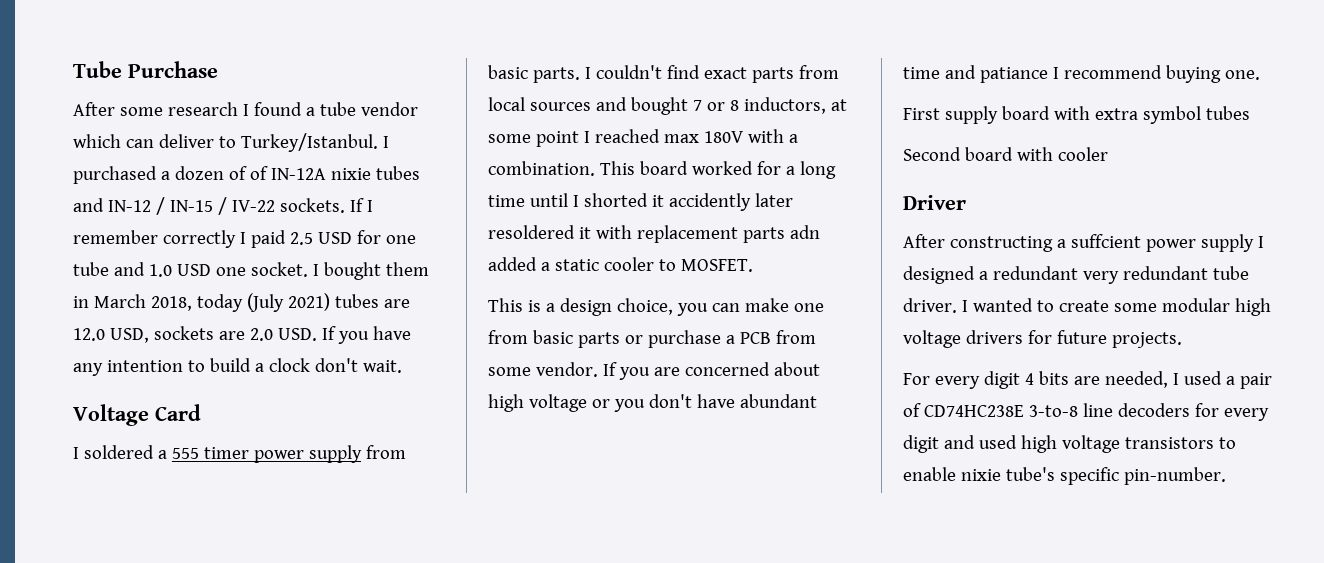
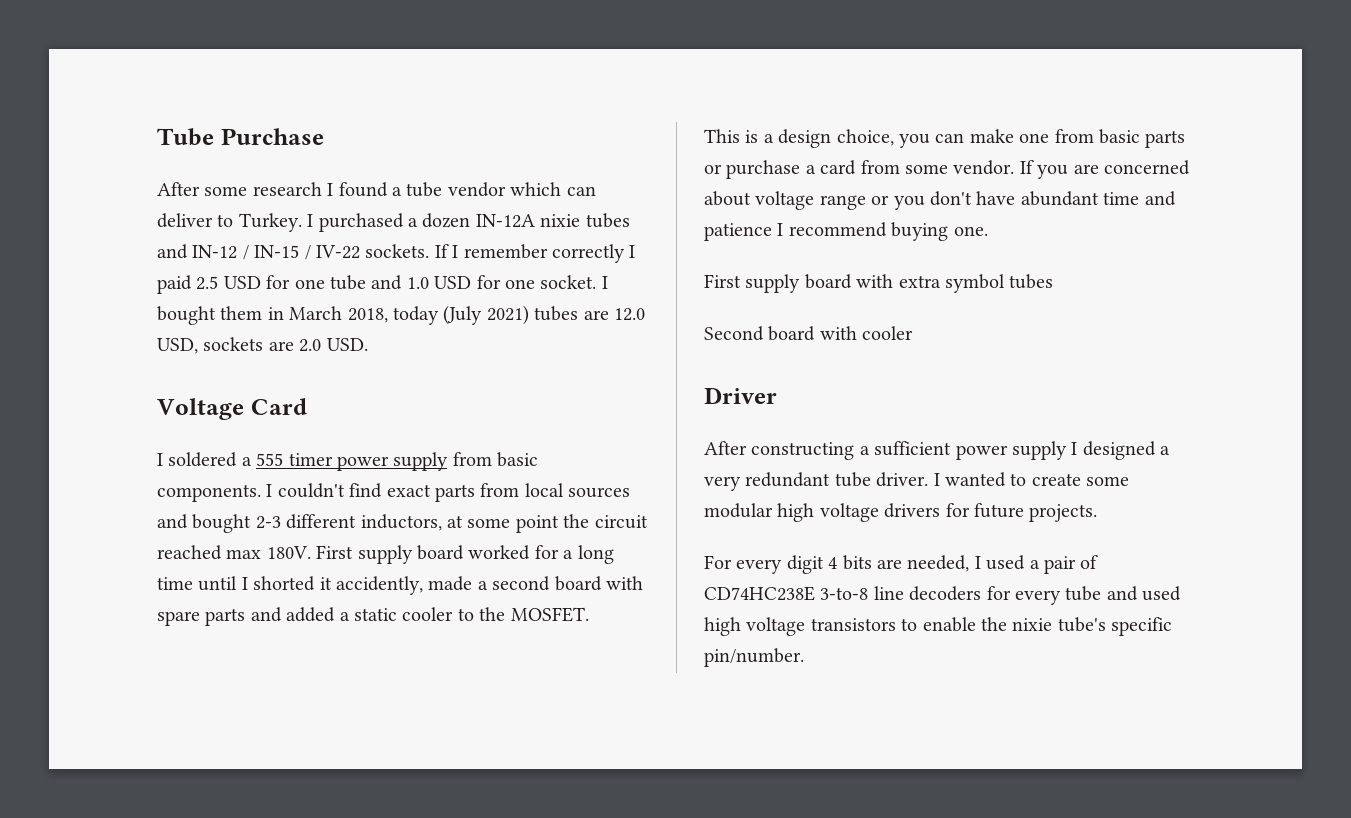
- After some research I found a tube vendor which can deliver to Turkey/Istanbul.
+ After some research I found a tube vendor which can deliver to Turkey.
- I purchased a dozen of of IN-12A nixie tubes and IN-12 / IN-15 / IV-22 sockets.
+ I purchased a dozen IN-12A nixie tubes and IN-12 / IN-15 / IV-22 sockets.
- If I remember correctly I paid 2.5 USD for one tube and 1.0 USD one socket.
+ If I remember correctly I paid 2.5 USD for one tube and 1.0 USD for one socket.
- I bought them in March 2018, today (July 2021) tubes are 12.0 USD, sockets are 2.0 USD. If you have any intention to build a clock don't wait.
+ I bought them in March 2018, today (July 2021) tubes are 12.0 USD, sockets are 2.0 USD.
- I soldered a 555 timer power supply from basic parts.
+ I soldered a 555 timer power supply from basic components.
- I couldn't find exact parts from local sources and bought 7 or 8 inductors, at some point I reached max 180V with a combination. This board worked for a long time until I shorted it accidently later resoldered it with replacement parts adn added a static cooler to MOSFET.
+ I couldn't find exact parts from local sources and bought 2-3 different inductors, at some point the circuit reached max 180V. First supply board worked for a long time until I shorted it accidently, made a second board with spare parts and added a static cooler to the MOSFET.
- This is a design choice, you can make one from basic parts or purchase a PCB from some vendor.
+ This is a design choice, you can make one from basic parts or purchase a card from some vendor.
- If you are concerned about high voltage or you don't have abundant time and patiance I recommend buying one.
+ If you are concerned about voltage range or you don't have abundant time and patience I recommend buying one.
- After constructing a suffcient power supply I designed a redundant very redundant tube driver.
+ After constructing a sufficient power supply I designed a very redundant tube driver.
- For every digit 4 bits are needed, I used a pair of CD74HC238E 3-to-8 line decoders for every digit and used high voltage transistors to enable nixie tube's specific pin-number.
+ For every digit 4 bits are needed, I used a pair of CD74HC238E 3-to-8 line decoders for every tube and used high voltage transistors to enable the nixie tube's specific pin/number.

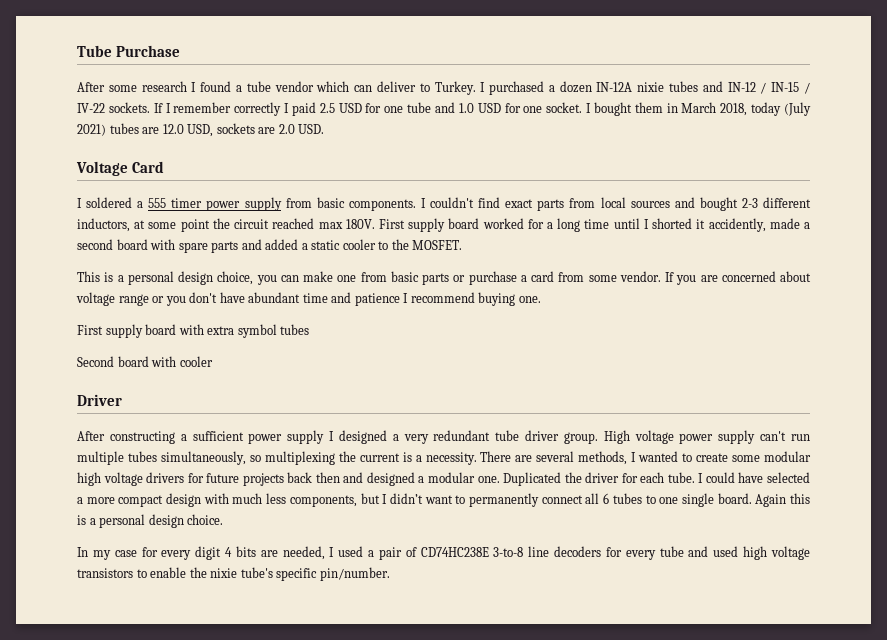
- This is a design choice, you can make one from basic parts or purchase a card from some vendor.
+ This is a personal design choice, you can make one from basic parts or purchase a card from some vendor.
- After constructing a sufficient power supply I designed a very redundant tube driver. I wanted to create some modular high voltage drivers for future projects.
- For every digit 4 bits are needed, I used a pair of CD74HC238E 3-to-8 line decoders for every tube and used high voltage transistors to enable the nixie tube's specific pin/number.
+ After constructing a sufficient power supply I designed a very redundant tube driver group. High voltage power supply can't run multiple tubes simultaneously, so multiplexing the current is a necessity. There are several methods, I wanted to create some modular high voltage drivers for future projects back then and designed a modular one. Duplicated the driver for each tube. I could have selected a more compact design with much less components, but I didn’t want to permanently connect all 6 tubes to one single board. Again this is a personal design choice.
+ In my case for every digit 4 bits are needed, I used a pair of CD74HC238E 3-to-8 line decoders for every tube and used high voltage transistors to enable the nixie tube's specific pin/number.

